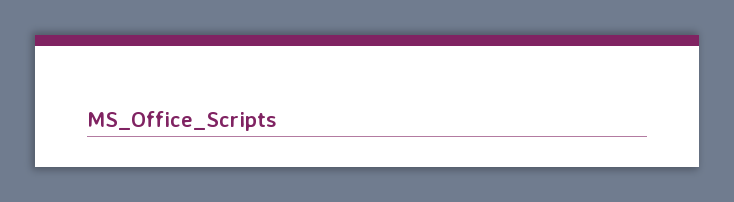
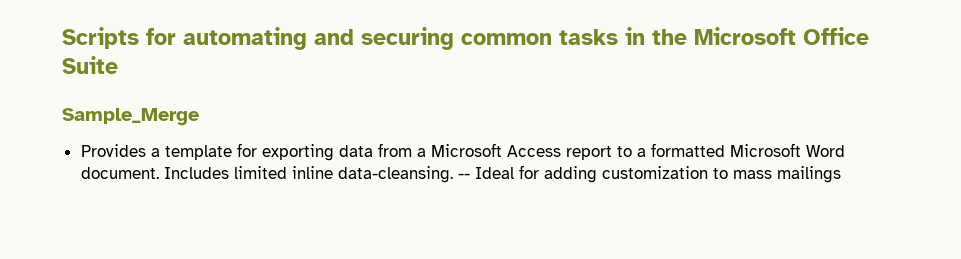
- MS_Office_Scripts
+ Scripts for automating and securing common tasks in the Microsoft Office Suite
+ Sample_Merge
+ Provides a template for exporting data from a Microsoft Access report to a formatted Microsoft Word document. Includes limited inline data-cleansing. -- Ideal for adding customization to mass mailings

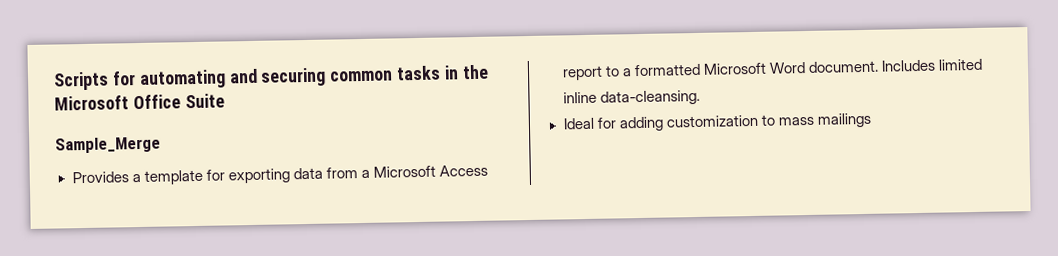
- Includes limited inline data-cleansing. -- Ideal for adding customization to mass mailings
+ Includes limited inline data-cleansing.
+ Ideal for adding customization to mass mailings

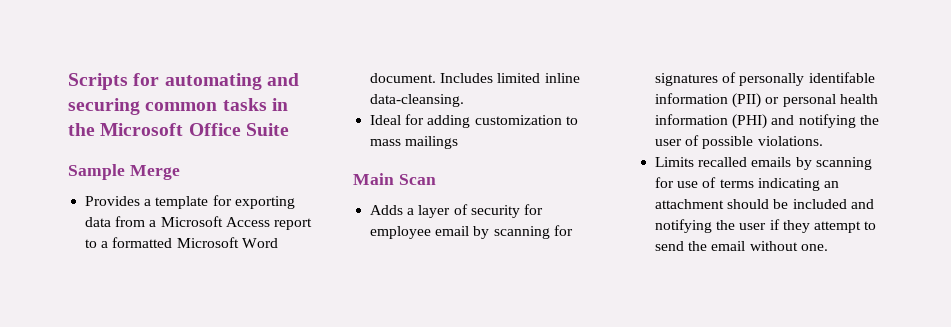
- Sample_Merge
+ Sample Merge
+ Main Scan
+ Adds a layer of security for employee email by scanning for signatures of personally identifable information (PII) or personal health information (PHI) and notifying the user of possible violations.
+ Limits recalled emails by scanning for use of terms indicating an attachment should be included and notifying the user if they attempt to send the email without one.

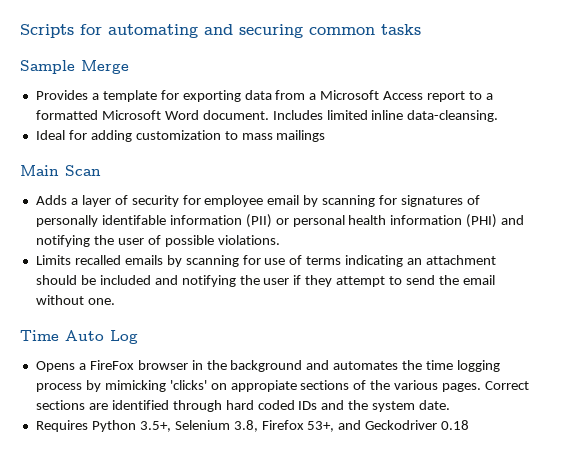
- Scripts for automating and securing common tasks in the Microsoft Office Suite
+ Scripts for automating and securing common tasks
+ Time Auto Log
+ Opens a FireFox browser in the background and automates the time logging process by mimicking 'clicks' on appropiate sections of the various pages. Correct sections are identified through hard coded IDs and the system date.
+ Requires Python 3.5+, Selenium 3.8, Firefox 53+, and Geckodriver 0.18

